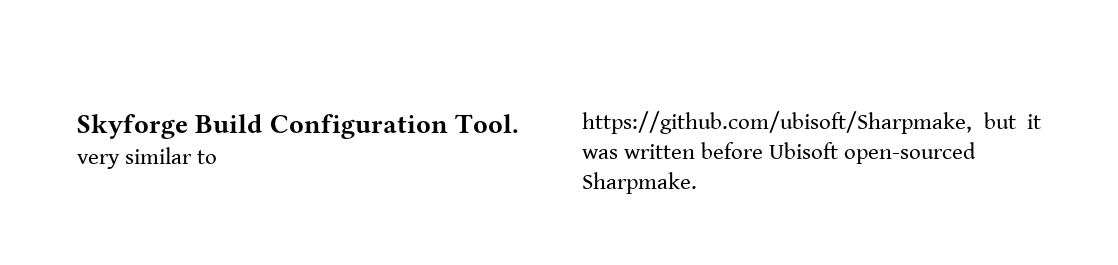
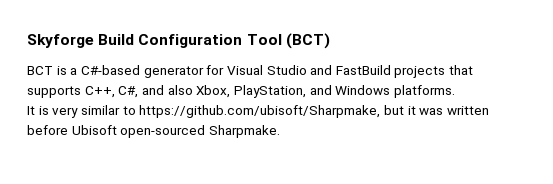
- Skyforge Build Configuration Tool.
- very similar to https://github.com/ubisoft/Sharpmake, but it was written before Ubisoft open-sourced Sharpmake.
+ Skyforge Build Configuration Tool (BCT)
+ BCT is a C#-based generator for Visual Studio and FastBuild projects that supports C++, C#, and also Xbox, PlayStation, and Windows platforms.
+ It is very similar to https://github.com/ubisoft/Sharpmake, but it was written before Ubisoft open-sourced Sharpmake.

